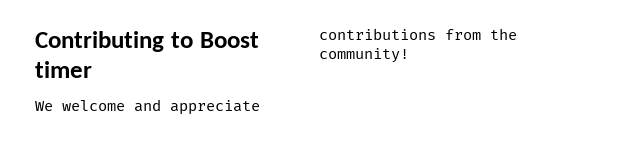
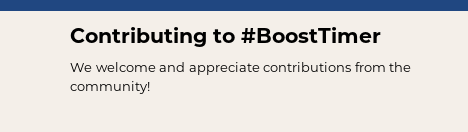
- Contributing to Boost timer
+ Contributing to #BoostTimer

